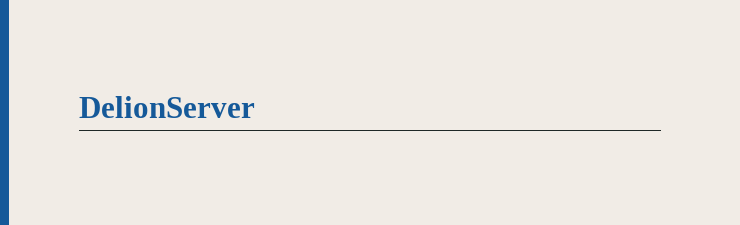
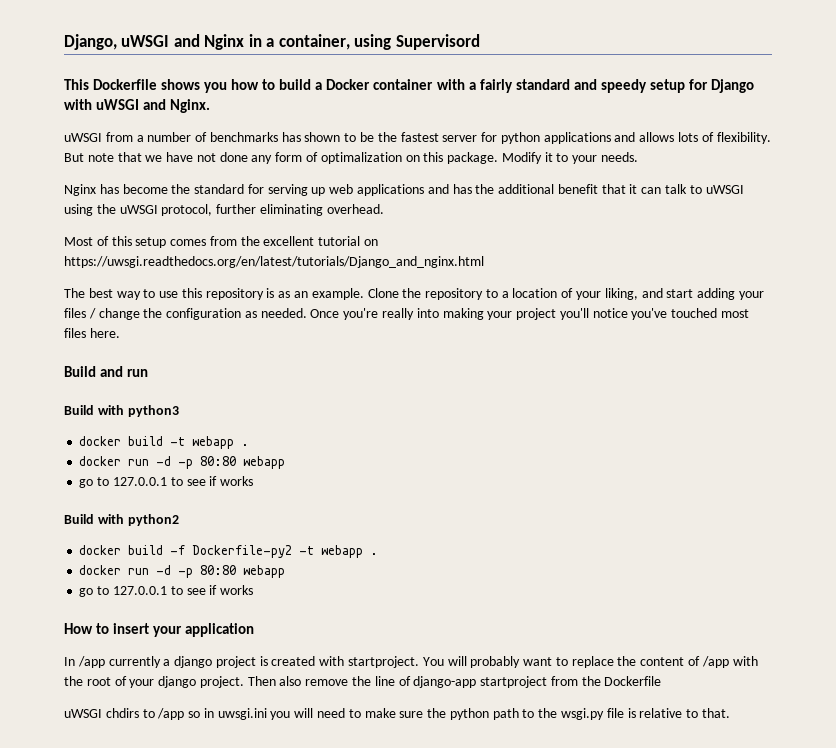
- DelionServer
+ Django, uWSGI and Nginx in a container, using Supervisord
+ This Dockerfile shows you how to build a Docker container with a fairly standard and speedy setup for Django with uWSGI and Nginx.
+ uWSGI from a number of benchmarks has shown to be the fastest server for python applications and allows lots of flexibility. But note that we have not done any form of optimalization on this package. Modify it to your needs.
+ Nginx has become the standard for serving up web applications and has the additional benefit that it can talk to uWSGI using the uWSGI protocol, further eliminating overhead.
+ Most of this setup comes from the excellent tutorial on https://uwsgi.readthedocs.org/en/latest/tutorials/Django_and_nginx.html
+ The best way to use this repository is as an example. Clone the repository to a location of your liking, and start adding your files / change the configuration as needed. Once you're really into making your project you'll notice you've touched most files here.
+ Build and run
+ Build with python3
+ docker build -t webapp .
+ docker run -d -p 80:80 webapp
+ go to 127.0.0.1 to see if works
+ Build with python2
+ docker build -f Dockerfile-py2 -t webapp .
+ docker run -d -p 80:80 webapp
+ go to 127.0.0.1 to see if works
+ How to insert your application
+ In /app currently a django project is created with startproject. You will probably want to replace the content of /app with the root of your django project. Then also remove the line of django-app startproject from the Dockerfile
+ uWSGI chdirs to /app so in uwsgi.ini you will need to make sure the python path to the wsgi.py file is relative to that.

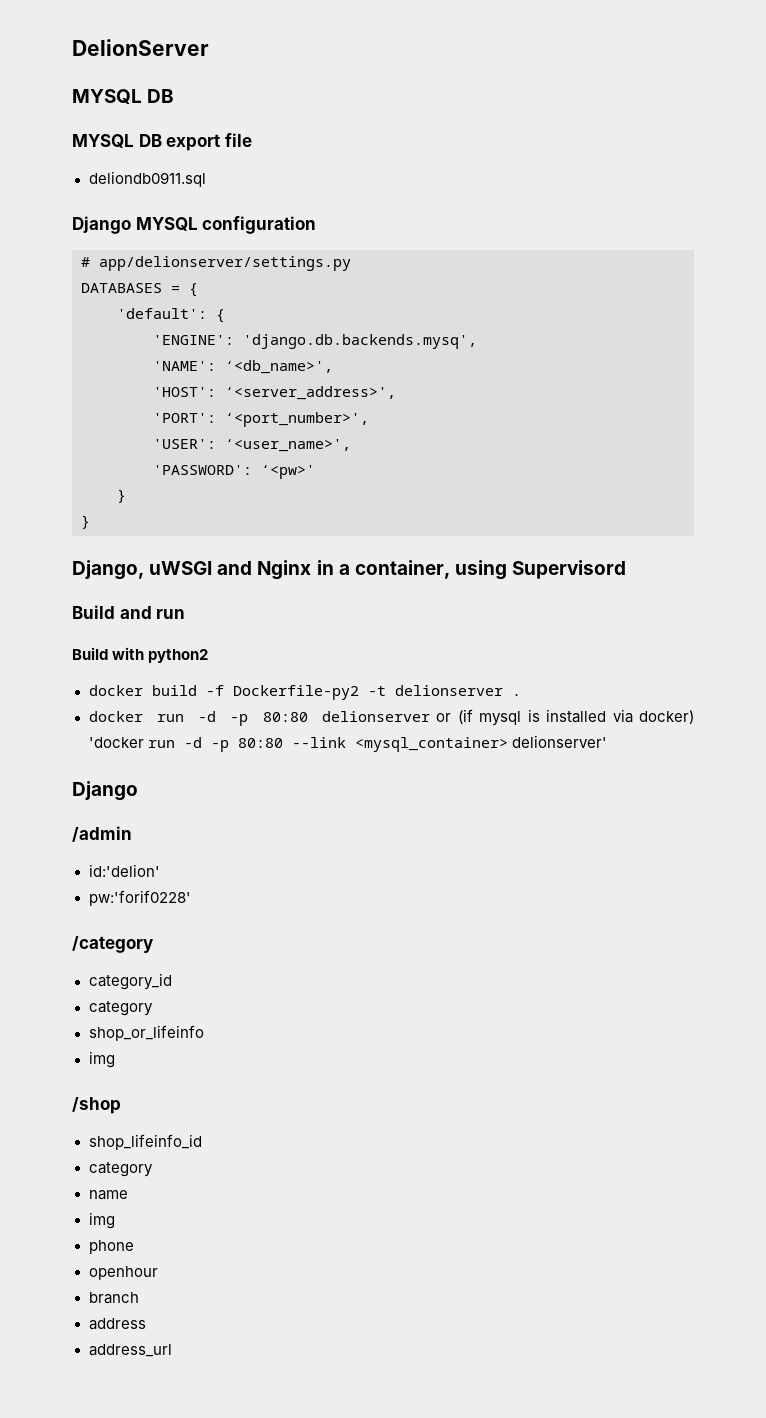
+ DelionServer
+ MYSQL DB
+ MYSQL DB export file
+ deliondb0911.sql
+ Django MYSQL configuration
+ # app/delionserver/settings.py
+ DATABASES = {
+ 'default': {
+ 'ENGINE': 'django.db.backends.mysq',
+ 'NAME': ‘<db_name>',
+ 'HOST': ‘<server_address>',
+ 'PORT': ‘<port_number>',
+ 'USER': ‘<user_name>',
+ 'PASSWORD': ‘<pw>'
+ }
+ }
- This Dockerfile shows you how to build a Docker container with a fairly standard and speedy setup for Django with uWSGI and Nginx.
- uWSGI from a number of benchmarks has shown to be the fastest server for python applications and allows lots of flexibility. But note that we have not done any form of optimalization on this package. Modify it to your needs.
- Nginx has become the standard for serving up web applications and has the additional benefit that it can talk to uWSGI using the uWSGI protocol, further eliminating overhead.
- Most of this setup comes from the excellent tutorial on https://uwsgi.readthedocs.org/en/latest/tutorials/Django_and_nginx.html
- The best way to use this repository is as an example. Clone the repository to a location of your liking, and start adding your files / change the configuration as needed. Once you're really into making your project you'll notice you've touched most files here.
  Build and run
- Build with python3
- docker build -t webapp .
- docker run -d -p 80:80 webapp
- go to 127.0.0.1 to see if works
- docker build -f Dockerfile-py2 -t webapp .
- docker run -d -p 80:80 webapp
- go to 127.0.0.1 to see if works
- How to insert your application
- In /app currently a django project is created with startproject. You will probably want to replace the content of /app with the root of your django project. Then also remove the line of django-app startproject from the Dockerfile
- uWSGI chdirs to /app so in uwsgi.ini you will need to make sure the python path to the wsgi.py file is relative to that.
+ docker build -f Dockerfile-py2 -t delionserver .
+ docker run -d -p 80:80 delionserver or (if mysql is installed via docker) 'docker run -d -p 80:80 --link <mysql_container> delionserver'
+ Django
+ /admin
+ id:'delion'
+ pw:'forif0228'
+ /category
+ category_id
+ category
+ shop_or_lifeinfo
+ img
+ /shop
+ shop_lifeinfo_id
+ category
+ name
+ img
+ phone
+ openhour
+ branch
+ address
+ address_url

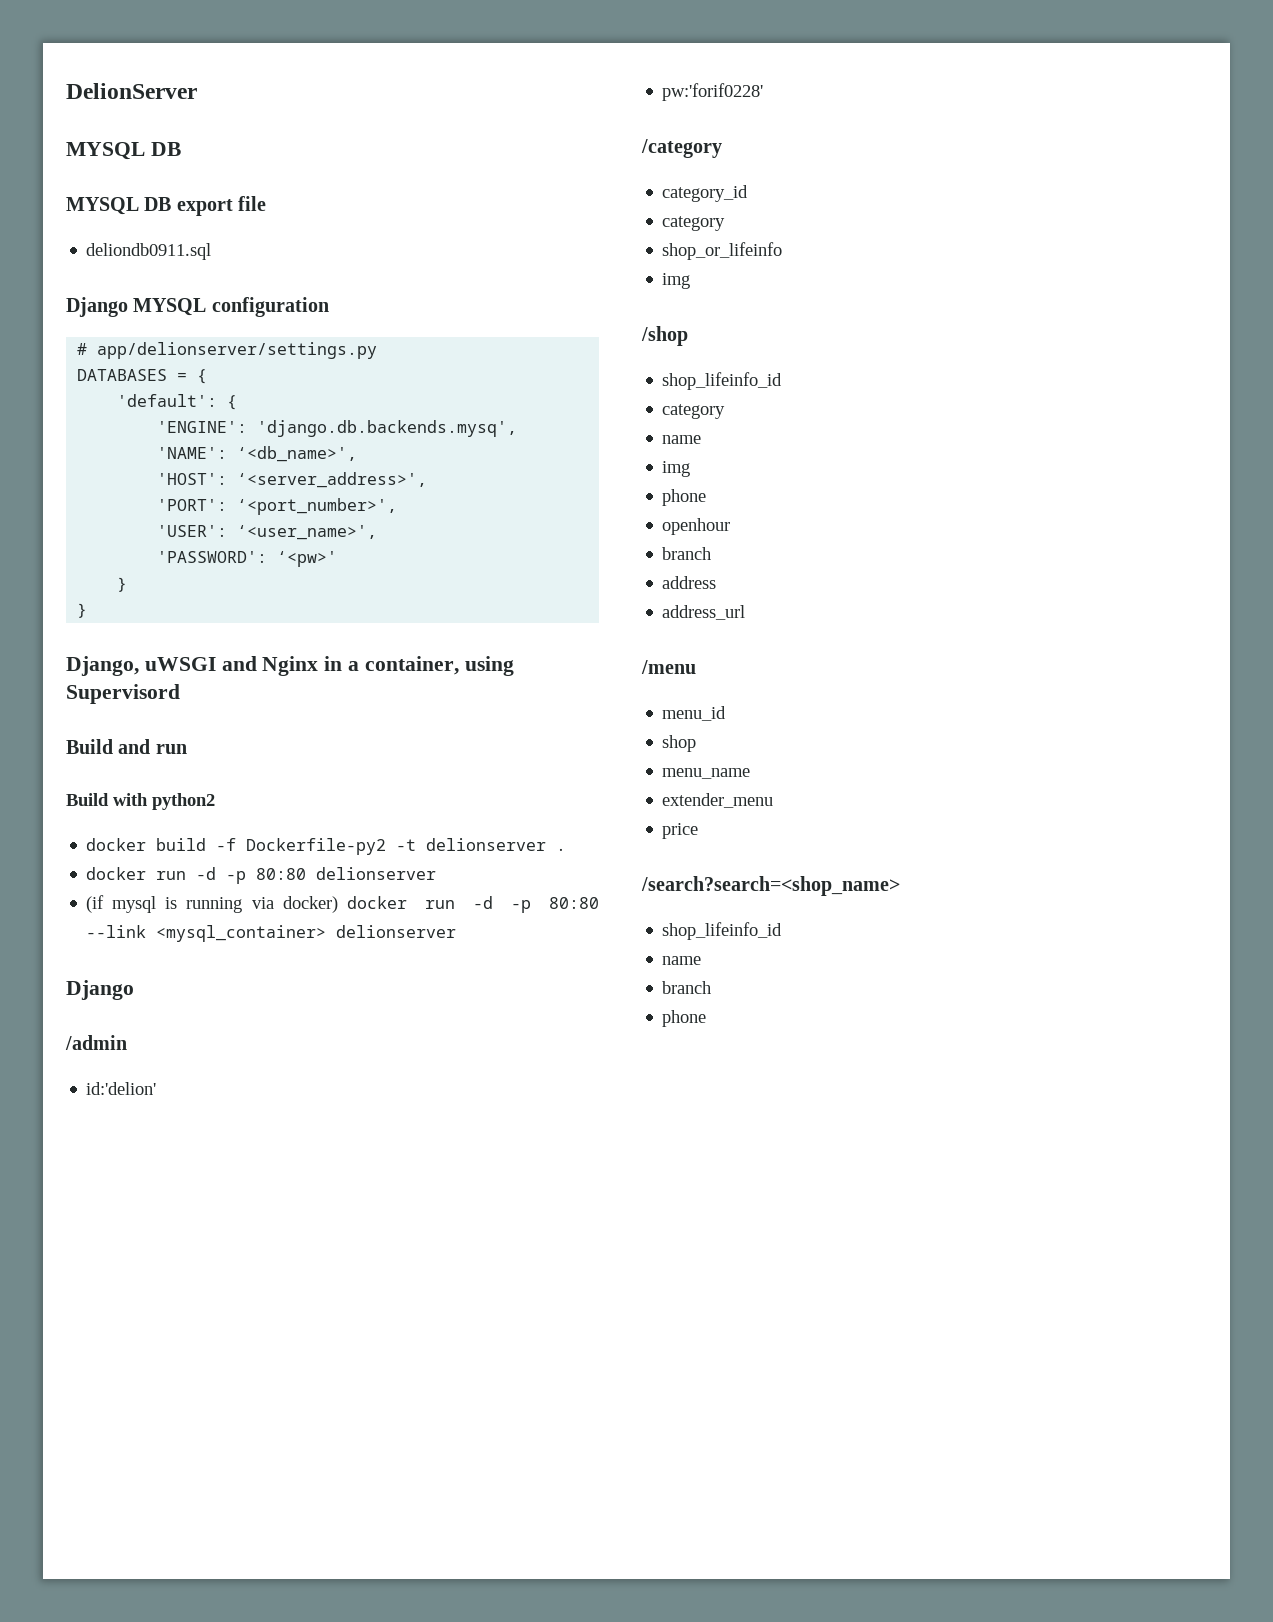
- docker run -d -p 80:80 delionserver or (if mysql is installed via docker) 'docker run -d -p 80:80 --link <mysql_container> delionserver'
+ docker run -d -p 80:80 delionserver
+ (if mysql is running via docker) docker run -d -p 80:80 --link <mysql_container> delionserver
+ /menu
+ menu_id
+ shop
+ menu_name
+ extender_menu
+ price
+ /search?search=<shop_name>
+ shop_lifeinfo_id
+ name
+ branch
+ phone

